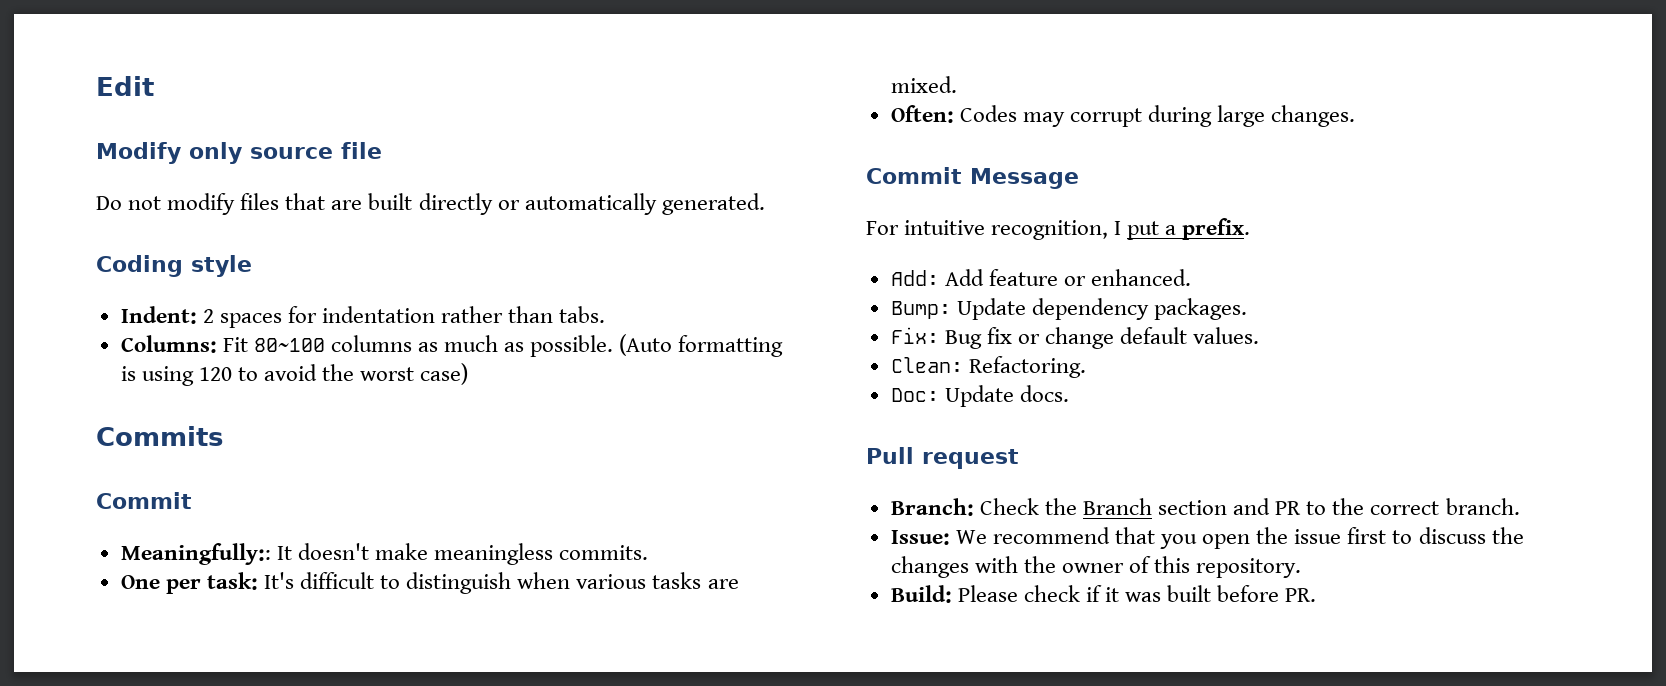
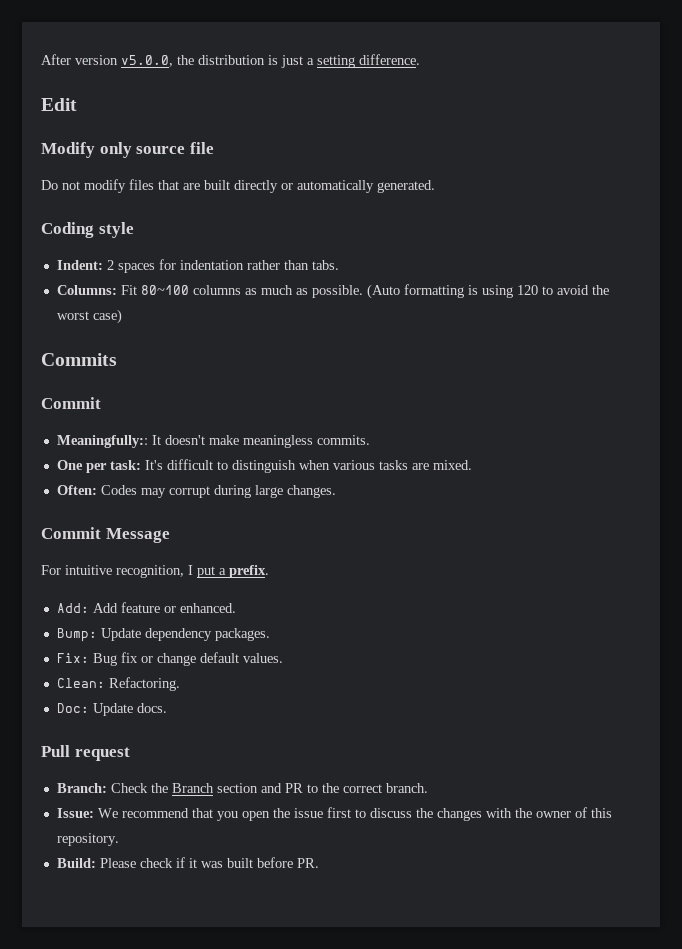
+ After version v5.0.0, the distribution is just a setting difference.

